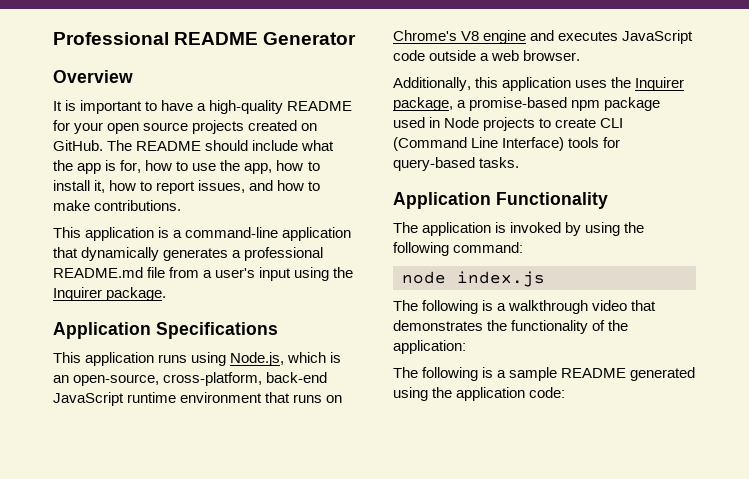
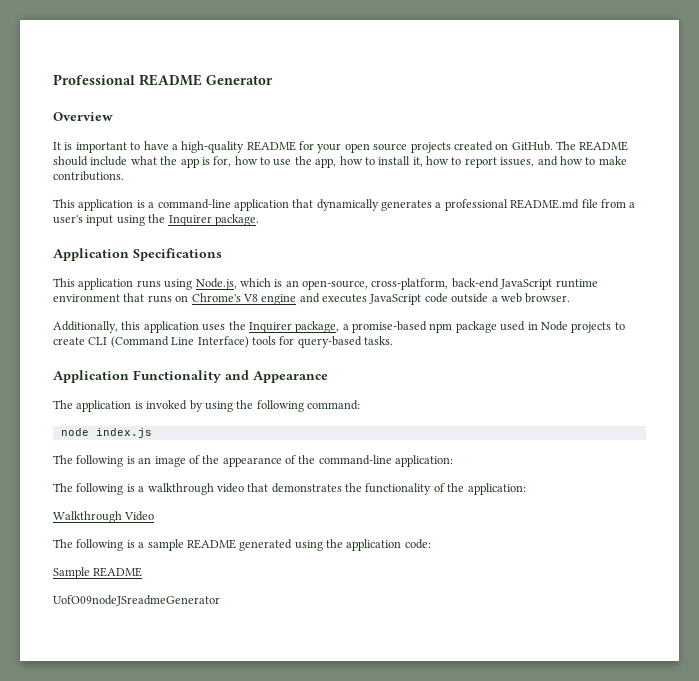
- Application Functionality
+ Application Functionality and Appearance
+ The following is an image of the appearance of the command-line application:
+ Walkthrough Video
+ Sample README
+ UofO09nodeJSreadmeGenerator

